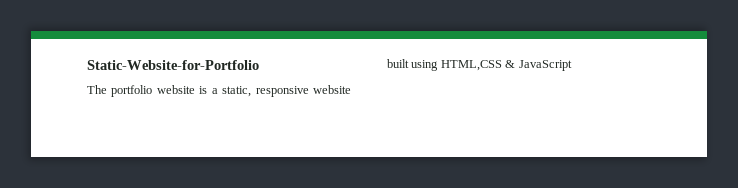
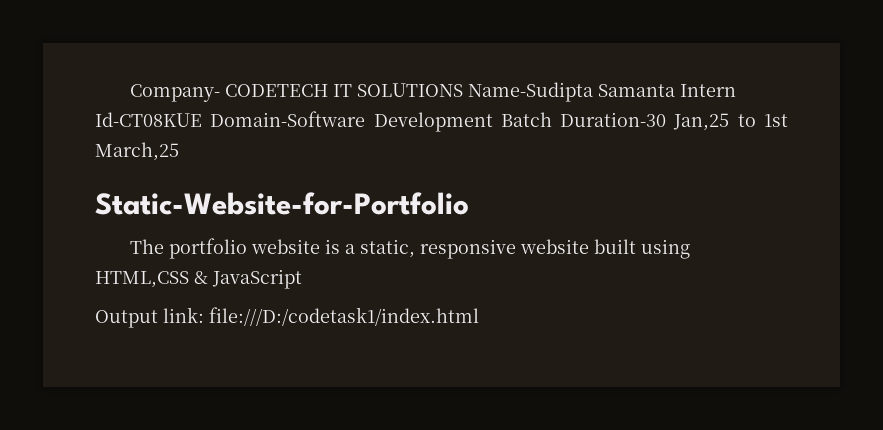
+ Company- CODETECH IT SOLUTIONS Name-Sudipta Samanta Intern Id-CT08KUE Domain-Software Development Batch Duration-30 Jan,25 to 1st March,25
+ Output link: file:///D:/codetask1/index.html

